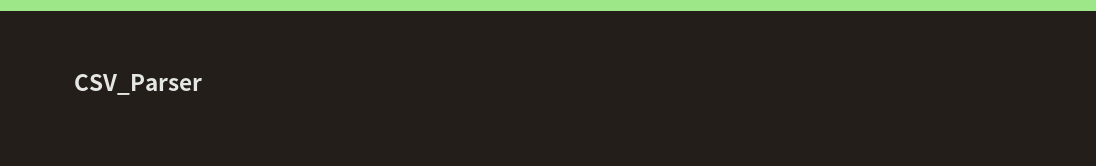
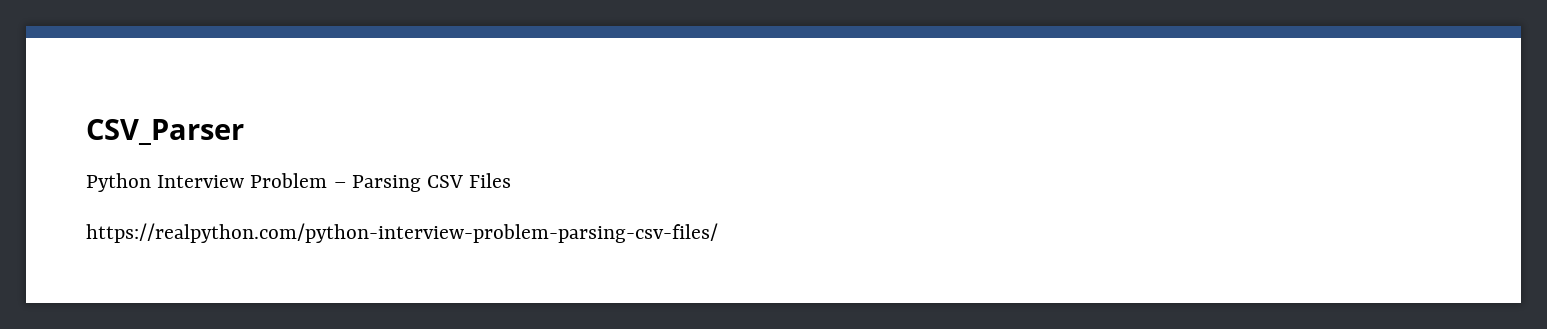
+ Python Interview Problem – Parsing CSV Files
+ https://realpython.com/python-interview-problem-parsing-csv-files/

